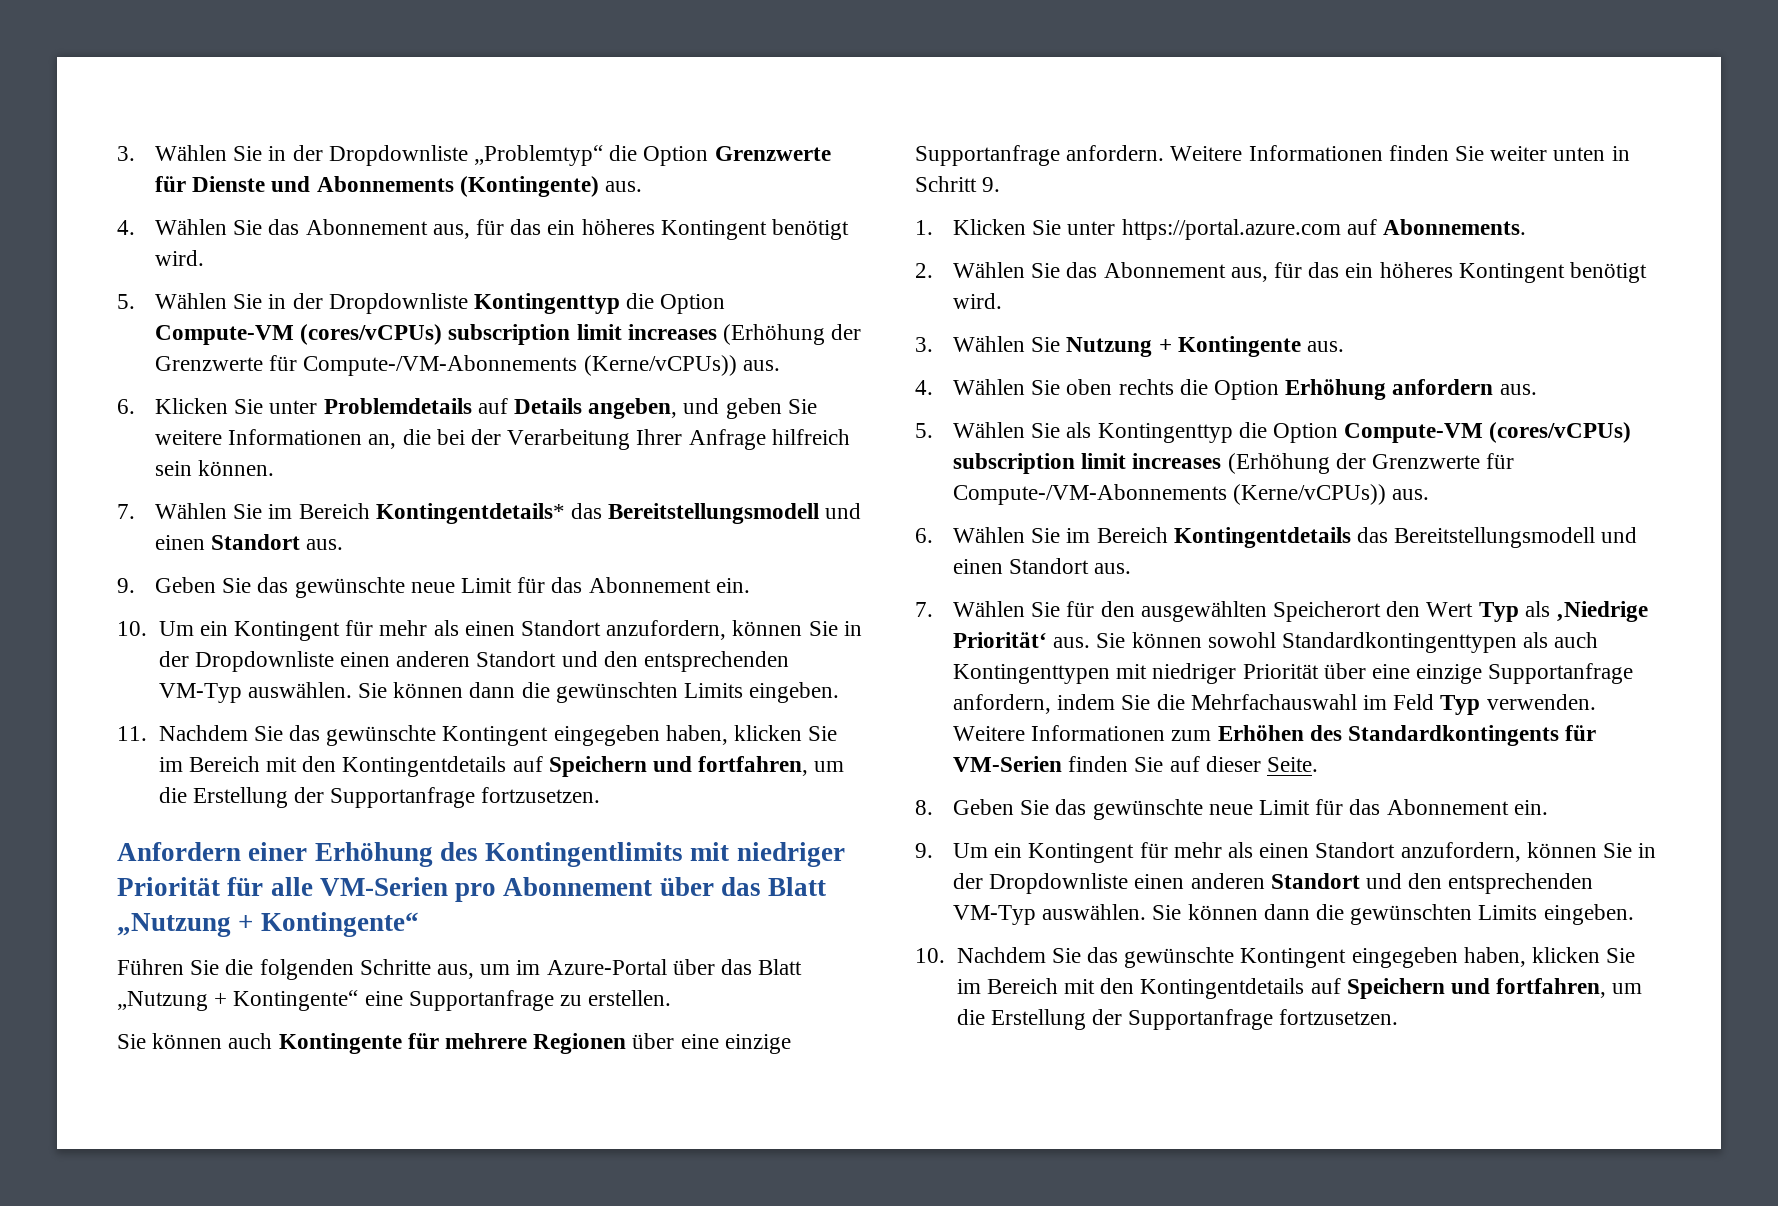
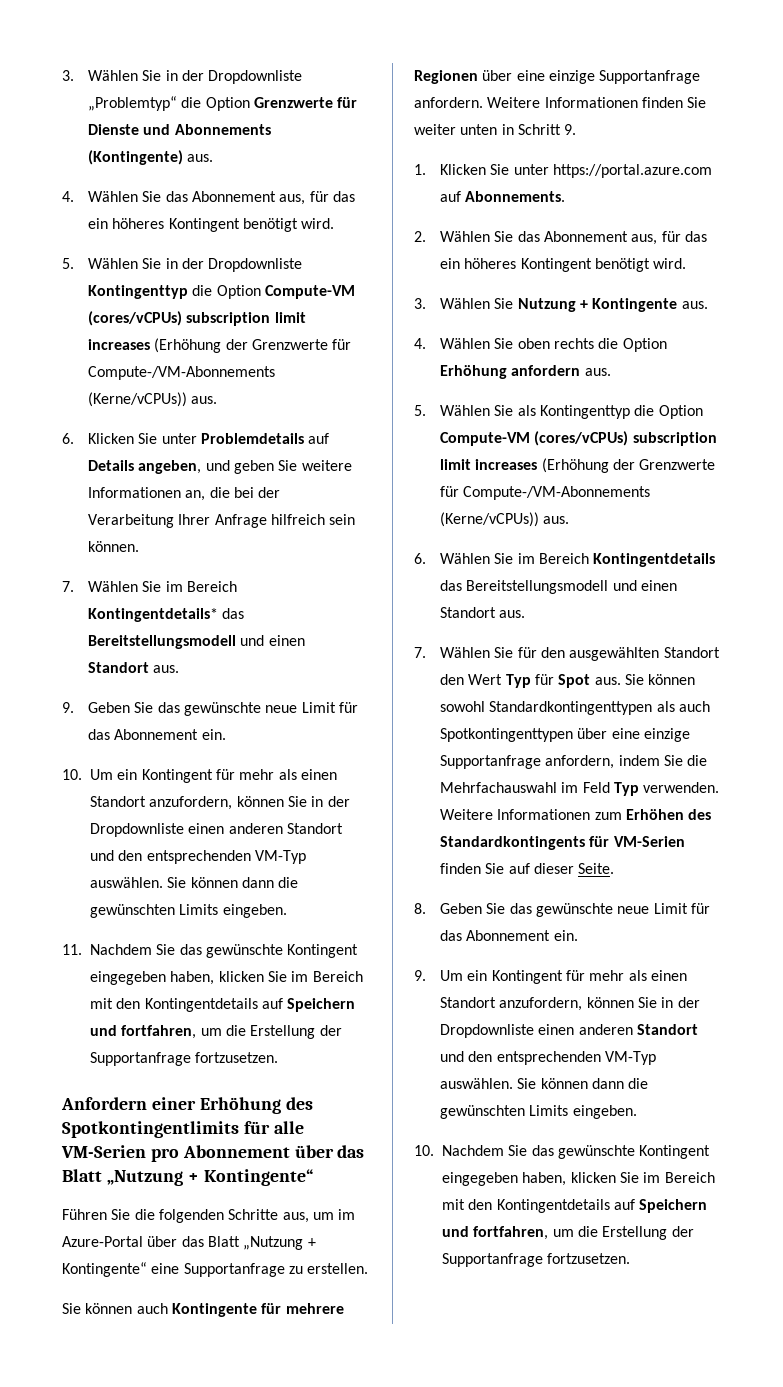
- Anfordern einer Erhöhung des Kontingentlimits mit niedriger Priorität für alle VM-Serien pro Abonnement über das Blatt „Nutzung + Kontingente“
+ Anfordern einer Erhöhung des Spotkontingentlimits für alle VM-Serien pro Abonnement über das Blatt „Nutzung + Kontingente“
- 7. Wählen Sie für den ausgewählten Speicherort den Wert Typ als ‚Niedrige Priorität‘ aus.
+ 7. Wählen Sie für den ausgewählten Standort den Wert Typ für Spot aus.
- Sie können sowohl Standardkontingenttypen als auch Kontingenttypen mit niedriger Priorität über eine einzige Supportanfrage anfordern, indem Sie die Mehrfachauswahl im Feld Typ verwenden.
+ Sie können sowohl Standardkontingenttypen als auch Spotkontingenttypen über eine einzige Supportanfrage anfordern, indem Sie die Mehrfachauswahl im Feld Typ verwenden.

